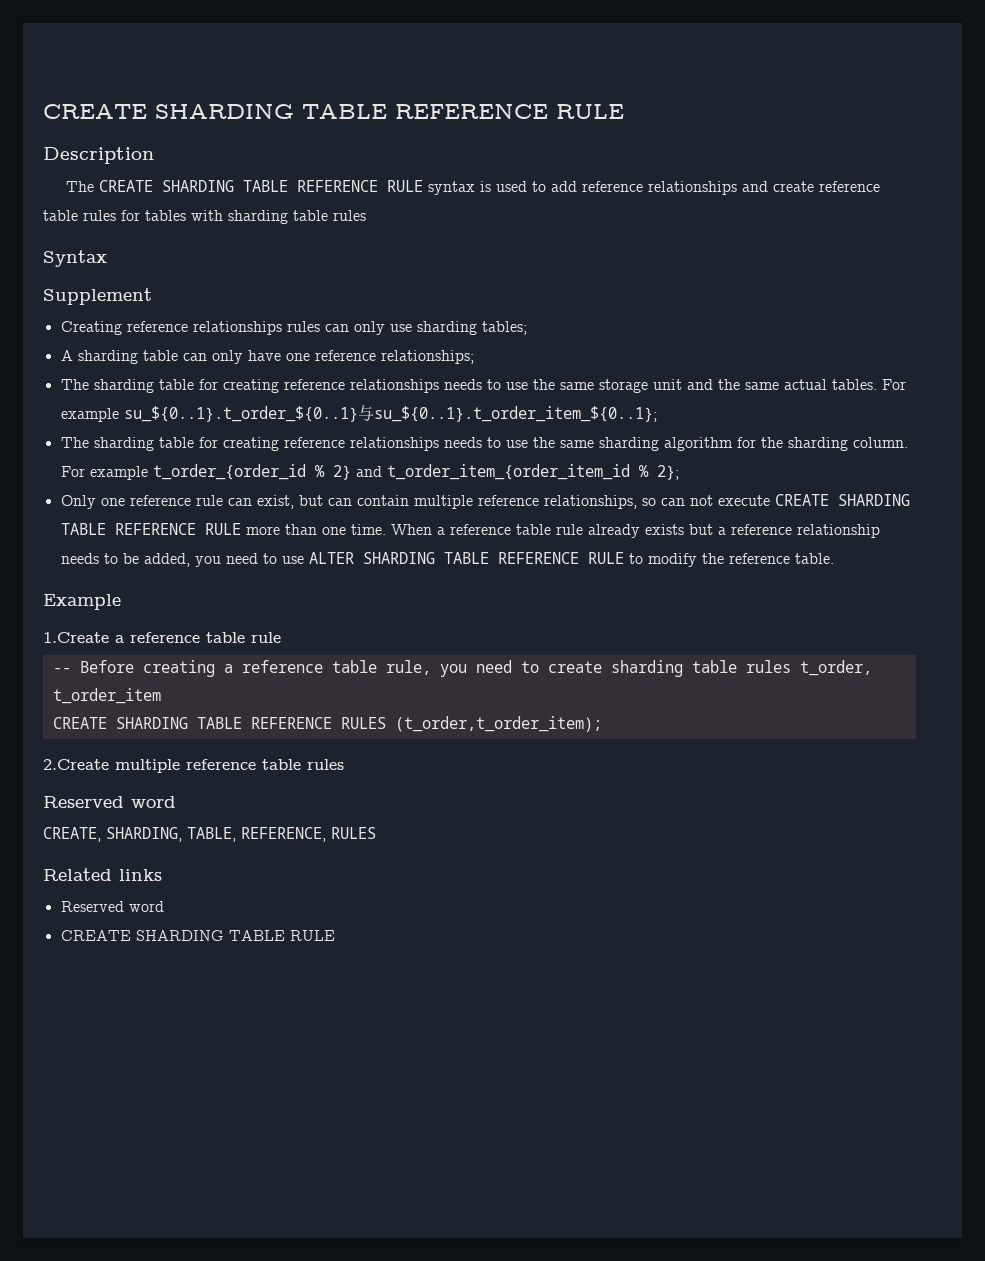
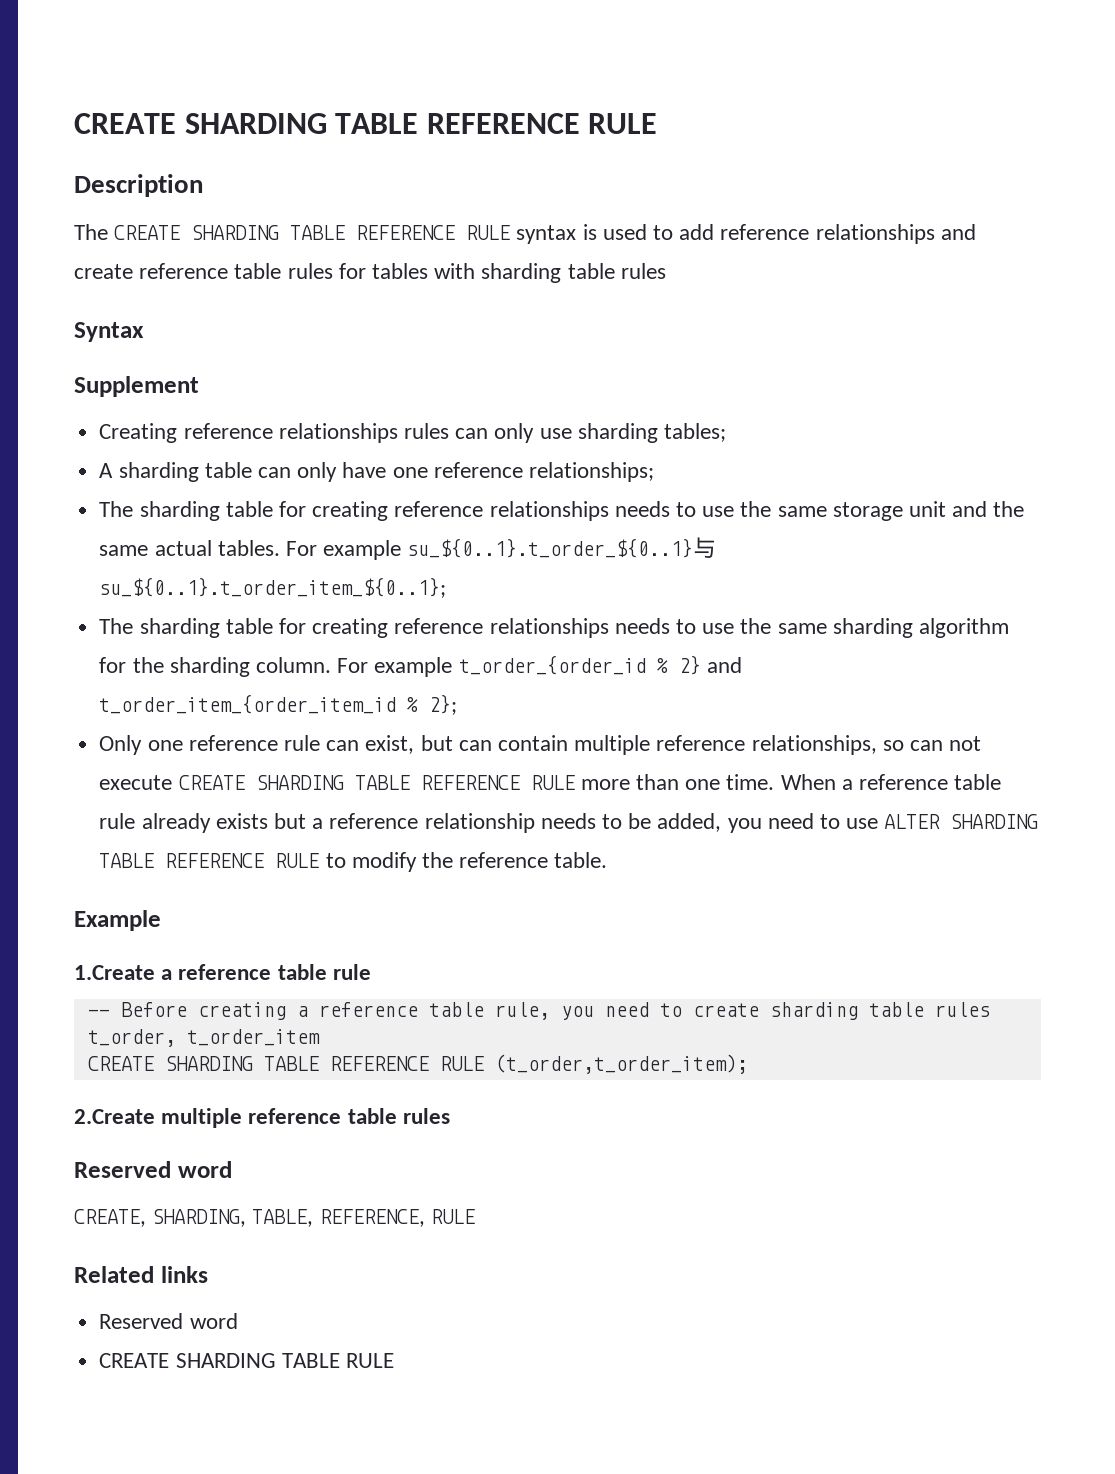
- CREATE SHARDING TABLE REFERENCE RULES (t_order,t_order_item);
+ CREATE SHARDING TABLE REFERENCE RULE (t_order,t_order_item);
- CREATE, SHARDING, TABLE, REFERENCE, RULES
+ CREATE, SHARDING, TABLE, REFERENCE, RULE

